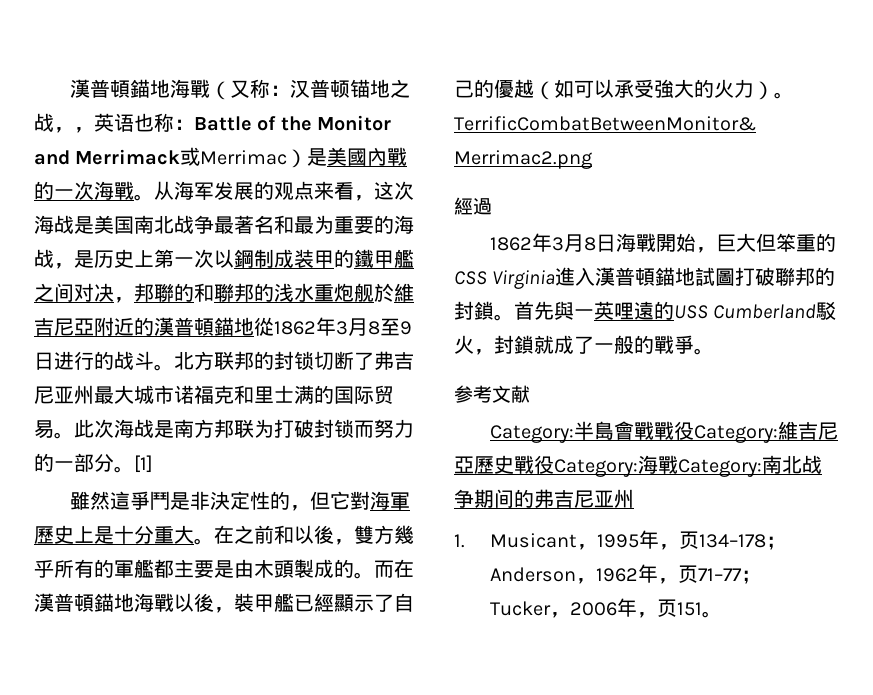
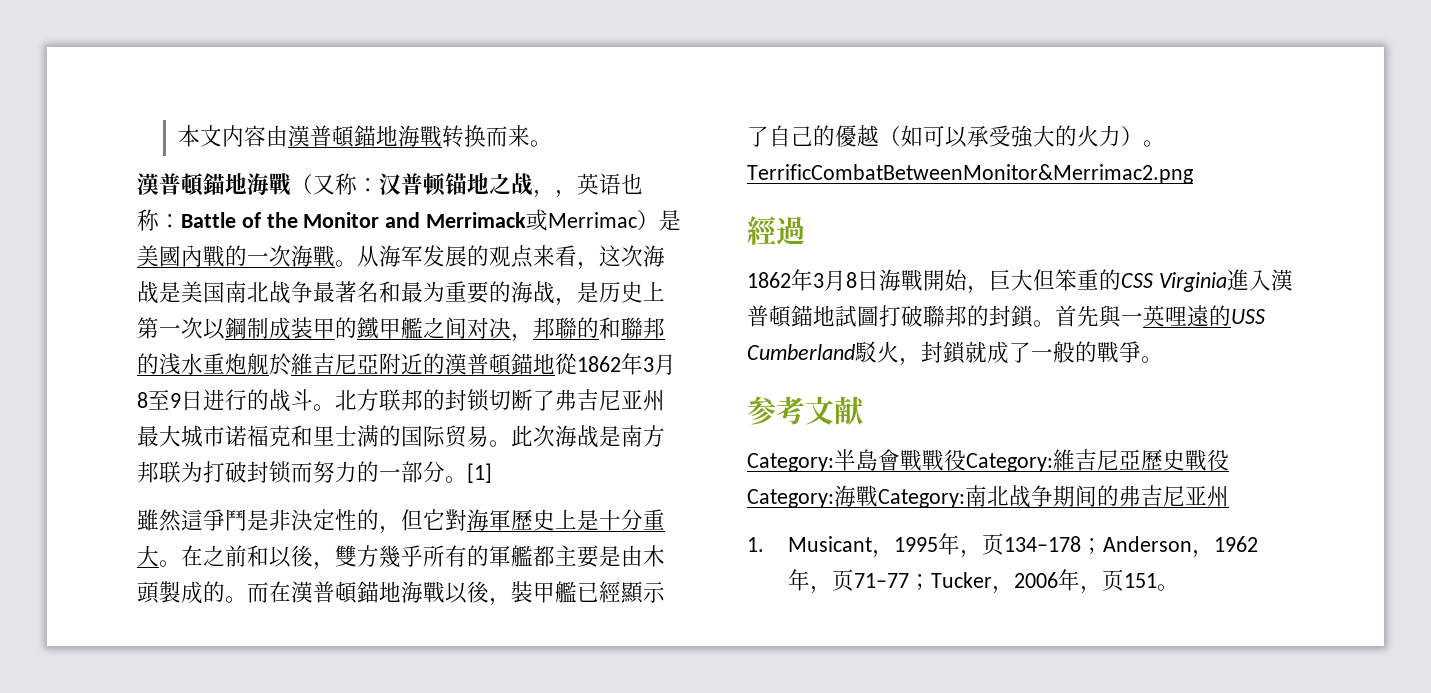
+ 本文内容由漢普頓錨地海戰转换而来。

